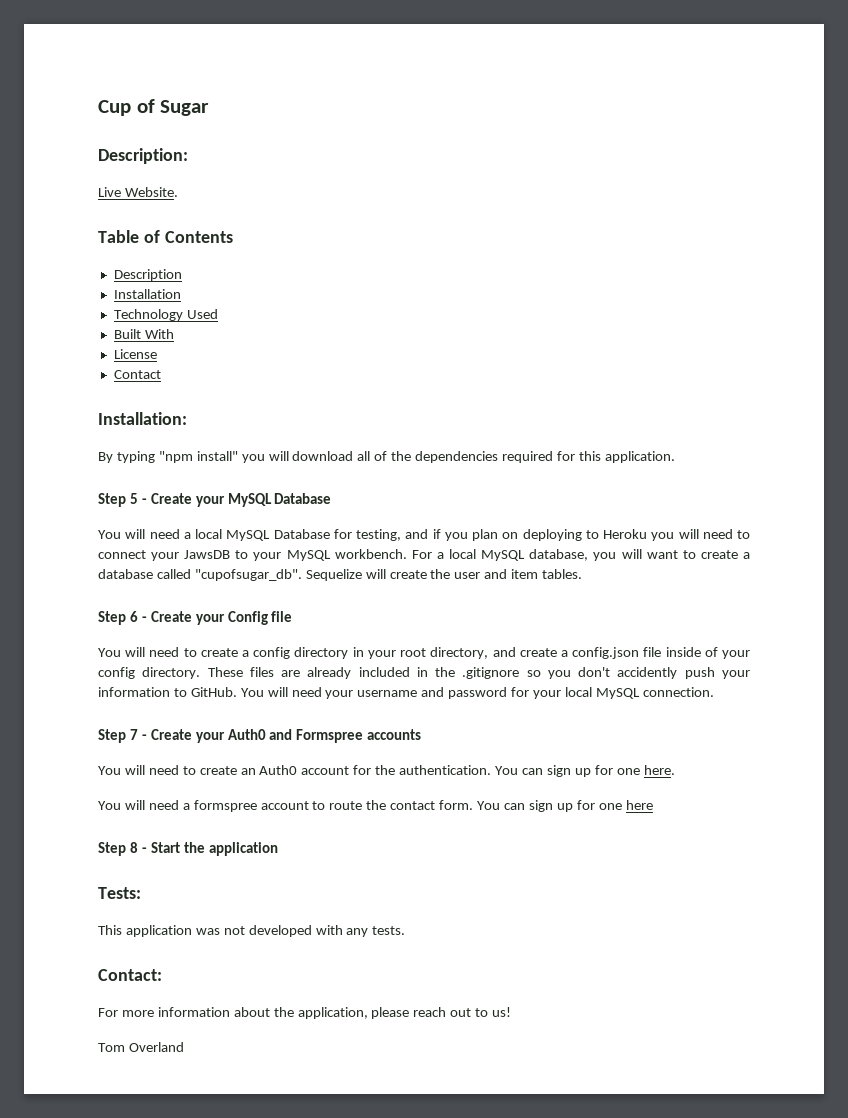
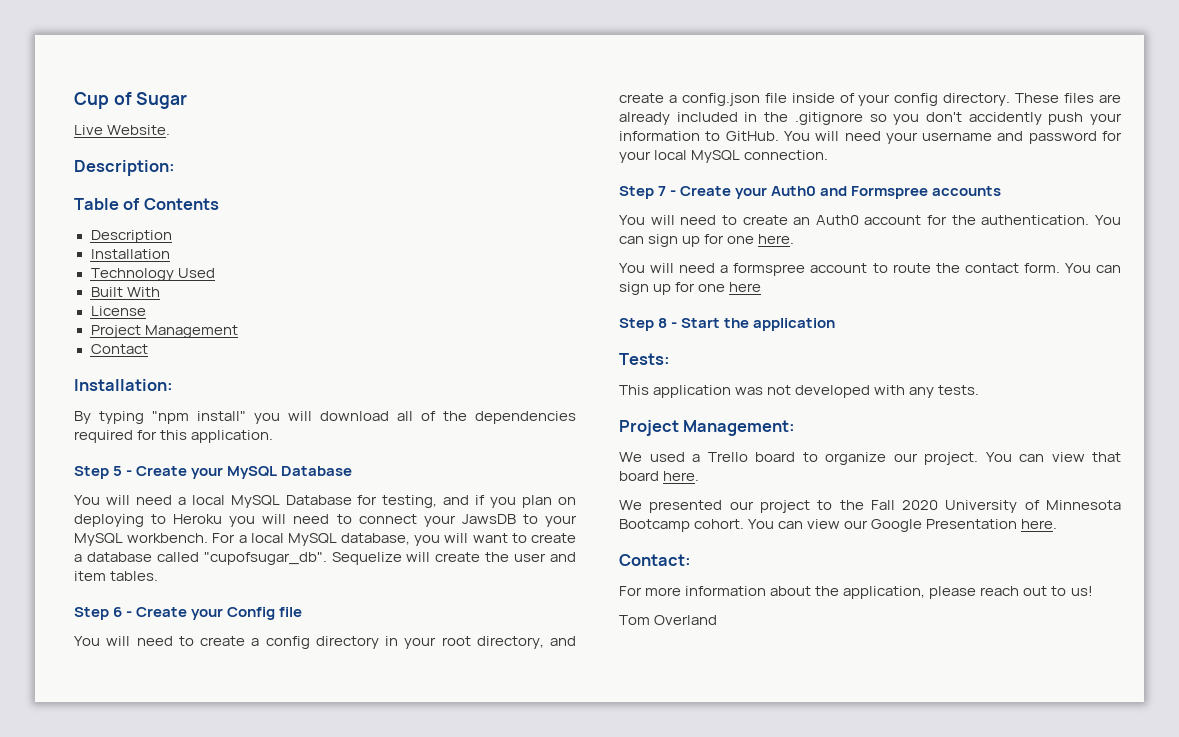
- Description:
+ Description:
+ Project Management
+ Project Management:
+ We used a Trello board to organize our project. You can view that board here.
+ We presented our project to the Fall 2020 University of Minnesota Bootcamp cohort. You can view our Google Presentation here.

